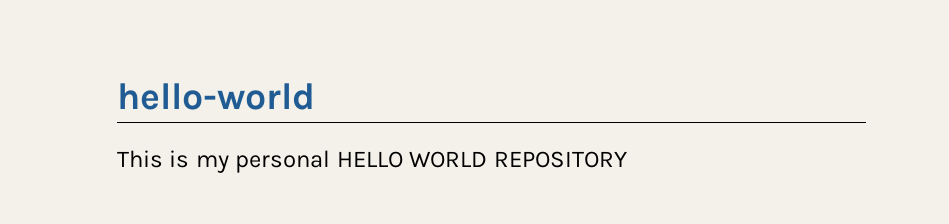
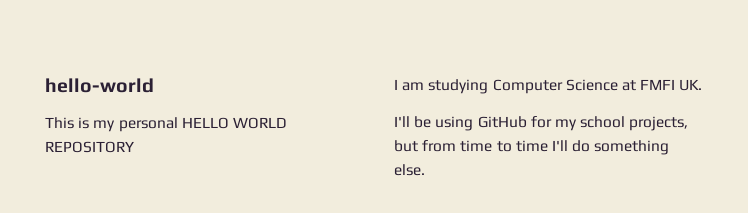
+ I am studying Computer Science at FMFI UK.
+ I'll be using GitHub for my school projects, but from time to time I'll do something else.

